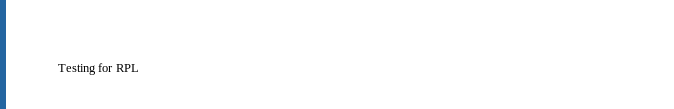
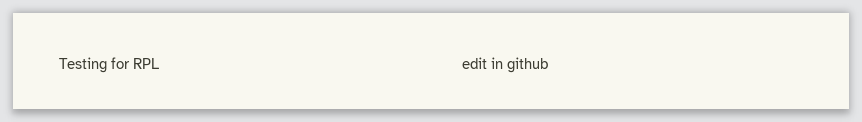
+ edit in github

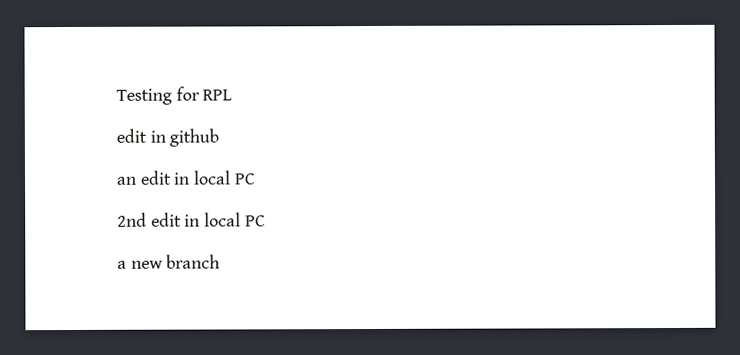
+ an edit in local PC
+ 2nd edit in local PC
+ a new branch

